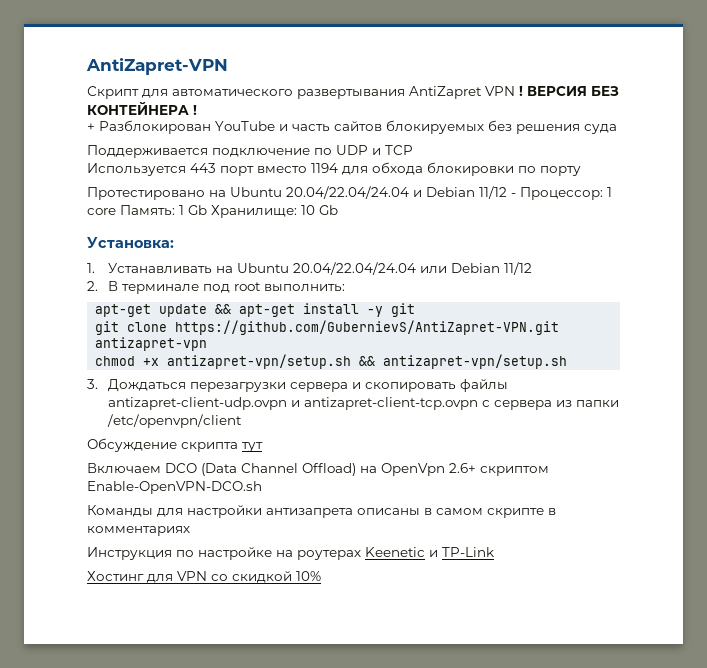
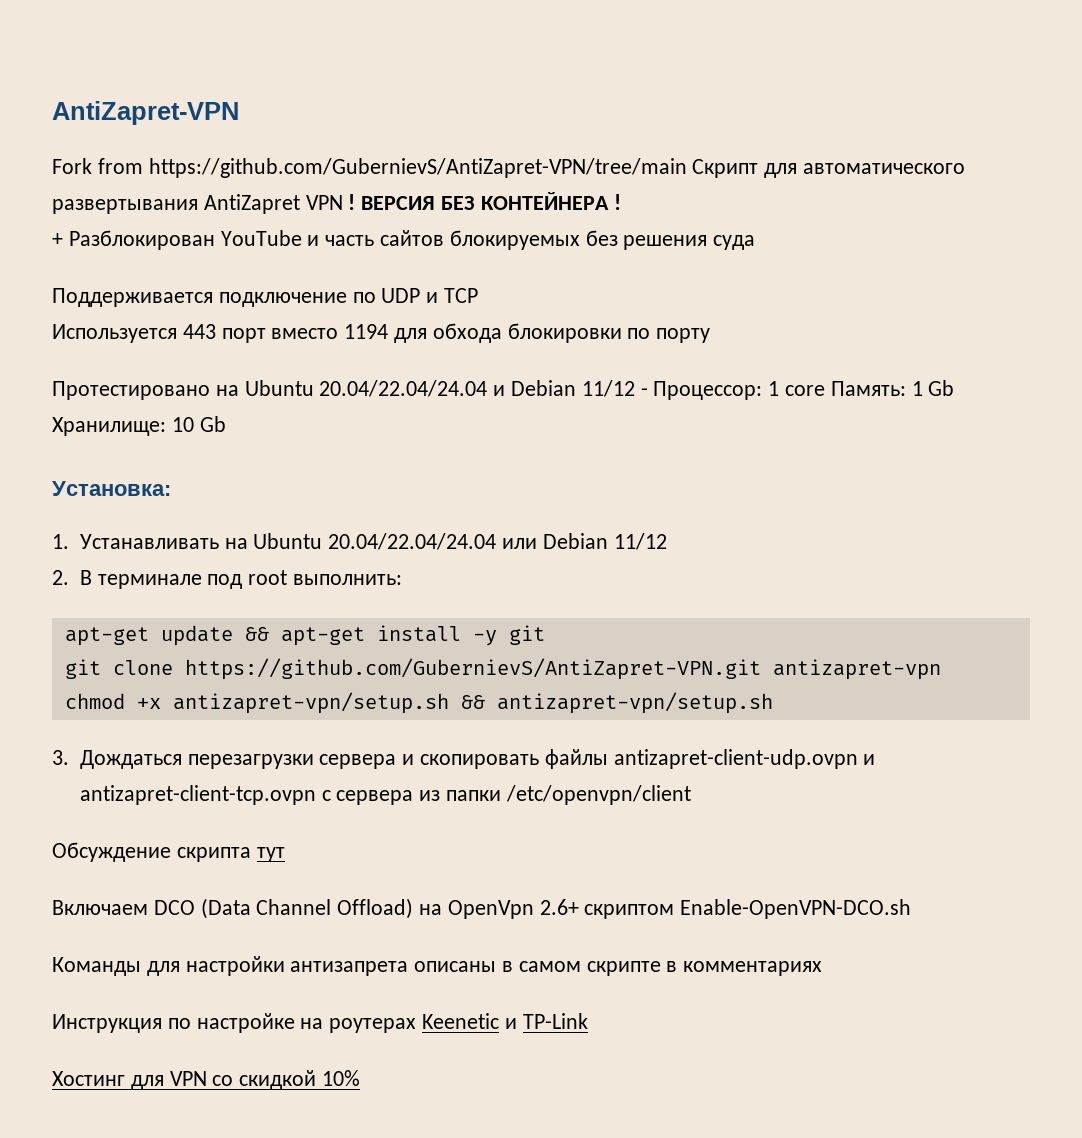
- Скрипт для автоматического развертывания AntiZapret VPN !
+ Fork from https://github.com/GubernievS/AntiZapret-VPN/tree/main Скрипт для автоматического развертывания AntiZapret VPN !

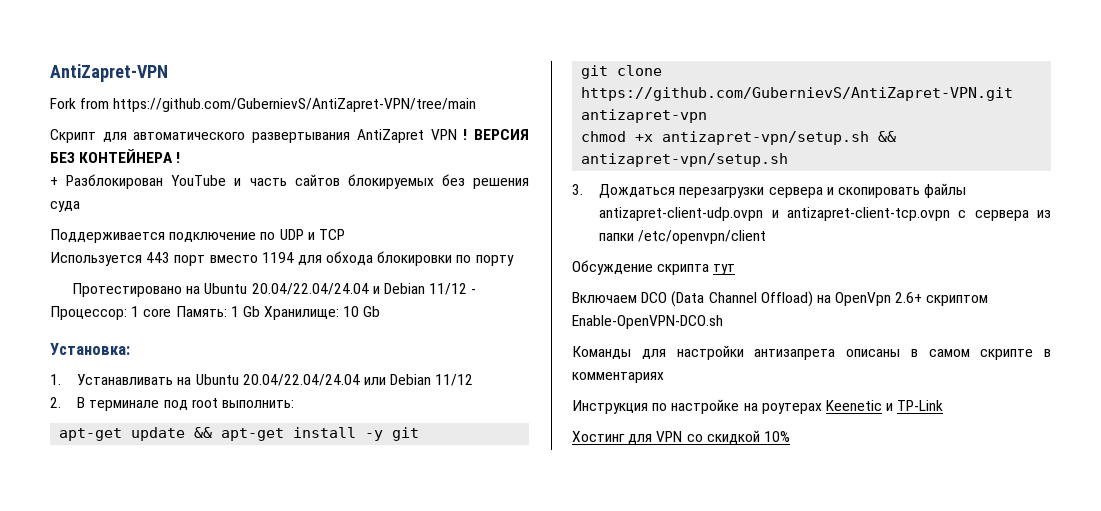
- Fork from https://github.com/GubernievS/AntiZapret-VPN/tree/main Скрипт для автоматического развертывания AntiZapret VPN !
+ Fork from https://github.com/GubernievS/AntiZapret-VPN/tree/main
+ Скрипт для автоматического развертывания AntiZapret VPN !

